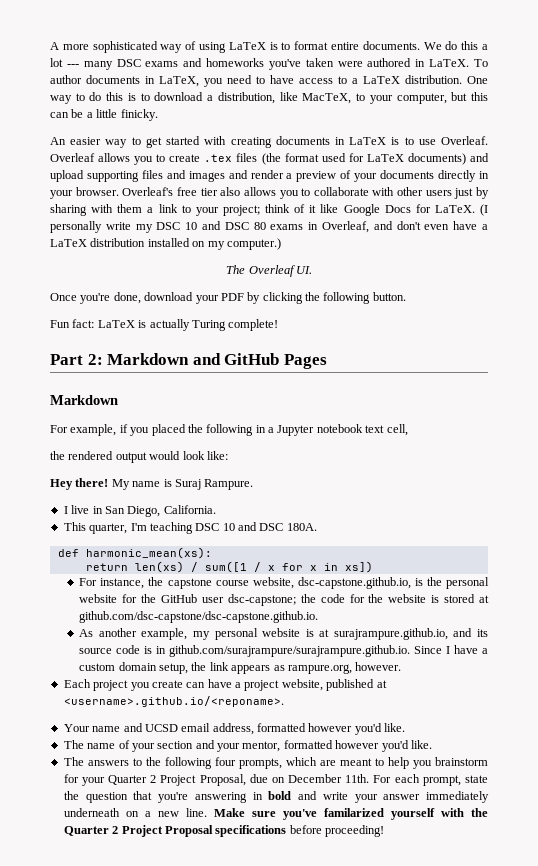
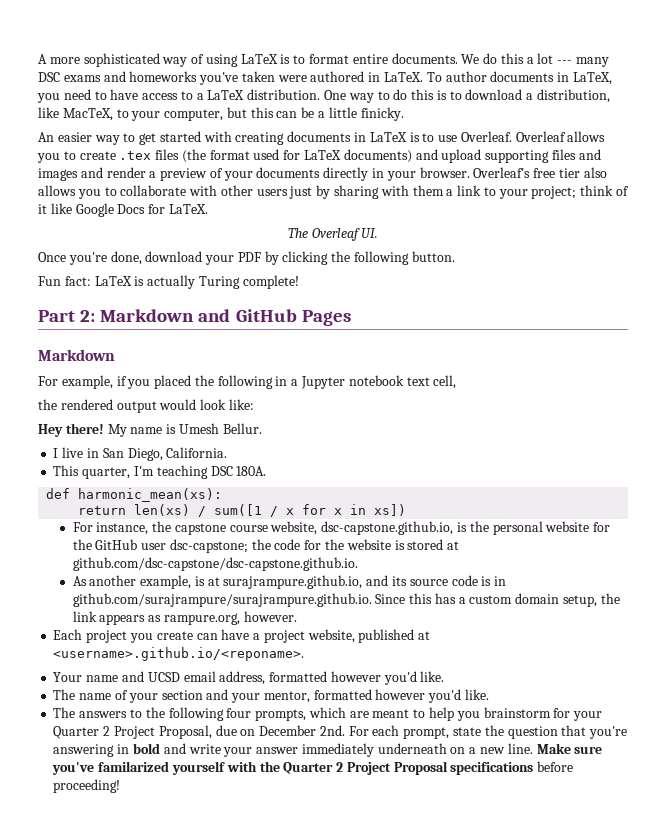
- (I personally write my DSC 10 and DSC 80 exams in Overleaf, and don't even have a LaTeX distribution installed on my computer.)
- My name is Suraj Rampure.
+ My name is Umesh Bellur.
- This quarter, I'm teaching DSC 10 and DSC 180A.
+ This quarter, I'm teaching DSC 180A.
- As another example, my personal website is at surajrampure.github.io, and its source code is in github.com/surajrampure/surajrampure.github.io. Since I have a custom domain setup, the link appears as rampure.org, however.
+ As another example, is at surajrampure.github.io, and its source code is in github.com/surajrampure/surajrampure.github.io. Since this has a custom domain setup, the link appears as rampure.org, however.
- The answers to the following four prompts, which are meant to help you brainstorm for your Quarter 2 Project Proposal, due on December 11th.
+ The answers to the following four prompts, which are meant to help you brainstorm for your Quarter 2 Project Proposal, due on December 2nd.

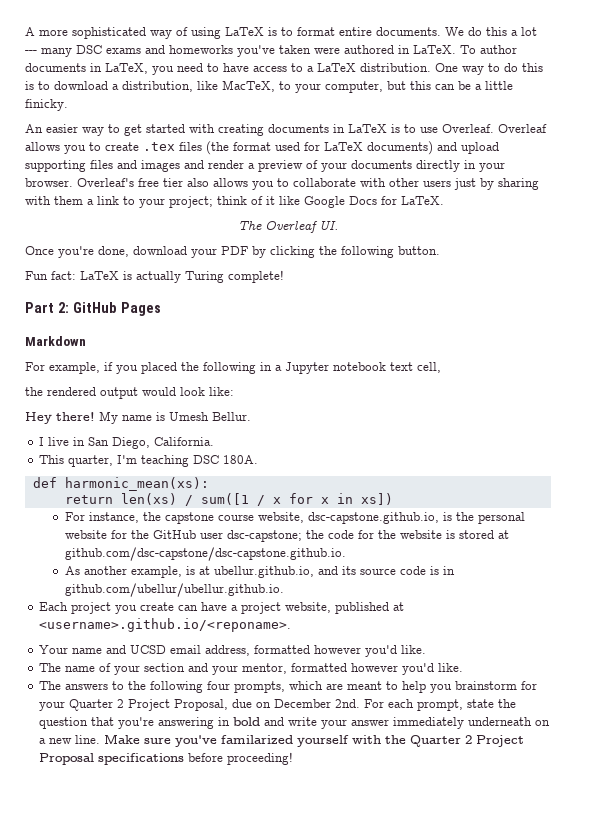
- Part 2: Markdown and GitHub Pages
+ Part 2: GitHub Pages
- As another example, is at surajrampure.github.io, and its source code is in github.com/surajrampure/surajrampure.github.io. Since this has a custom domain setup, the link appears as rampure.org, however.
+ As another example, is at ubellur.github.io, and its source code is in github.com/ubellur/ubellur.github.io.

